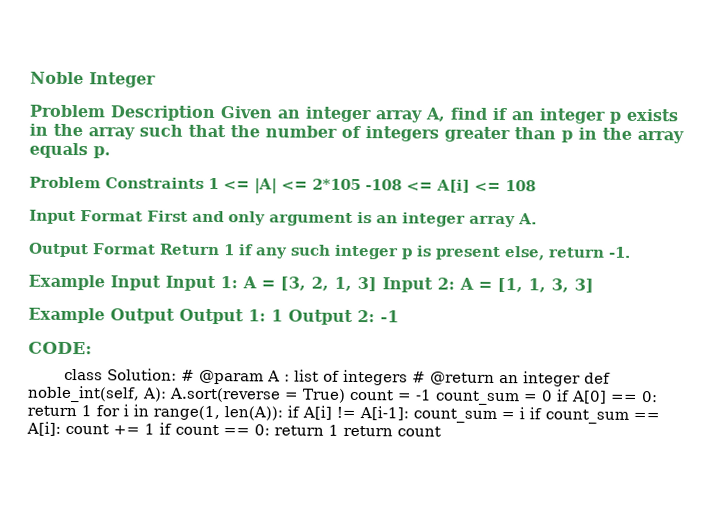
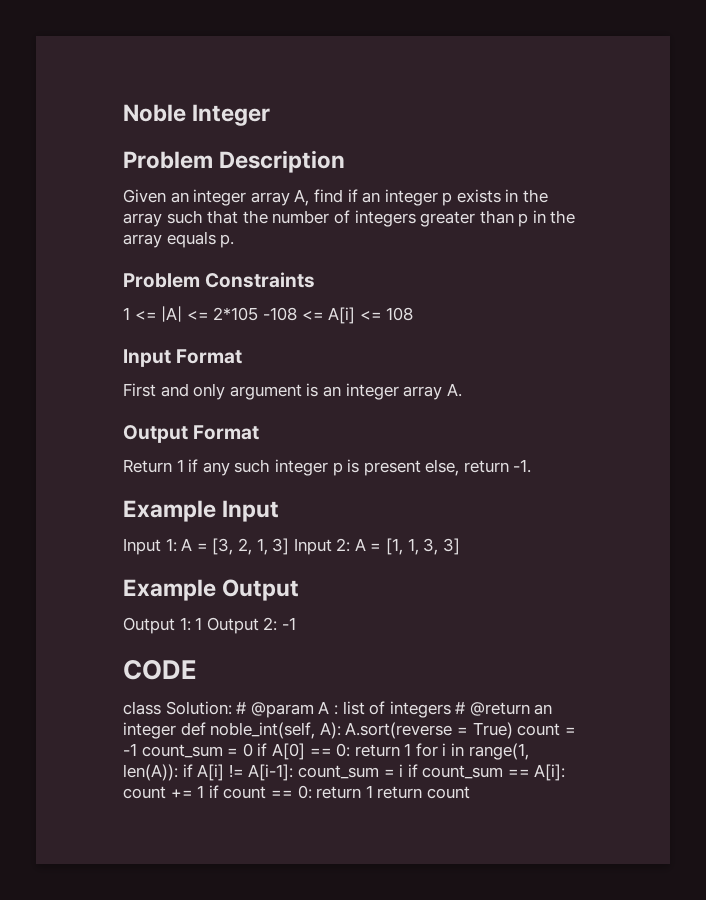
- Problem Description Given an integer array A, find if an integer p exists in the array such that the number of integers greater than p in the array equals p.
+ Problem Description
+ Given an integer array A, find if an integer p exists in the array such that the number of integers greater than p in the array equals p.
- Problem Constraints 1 <= |A| <= 2*105 -108 <= A[i] <= 108
+ Problem Constraints
+ 1 <= |A| <= 2*105 -108 <= A[i] <= 108
- Input Format First and only argument is an integer array A.
+ Input Format
+ First and only argument is an integer array A.
- Output Format Return 1 if any such integer p is present else, return -1.
+ Output Format
+ Return 1 if any such integer p is present else, return -1.
- Example Input Input 1: A = [3, 2, 1, 3] Input 2: A = [1, 1, 3, 3]
+ Example Input
+ Input 1: A = [3, 2, 1, 3] Input 2: A = [1, 1, 3, 3]
- Example Output Output 1: 1 Output 2: -1
+ Example Output
+ Output 1: 1 Output 2: -1
- CODE:
+ CODE

